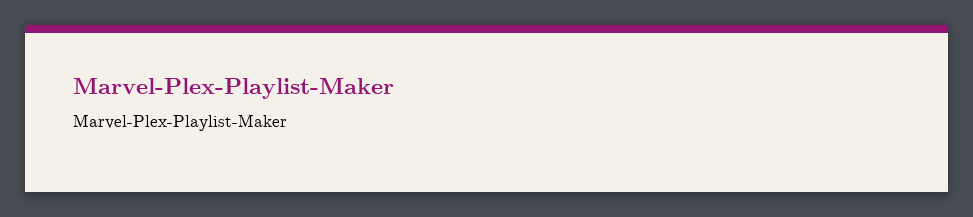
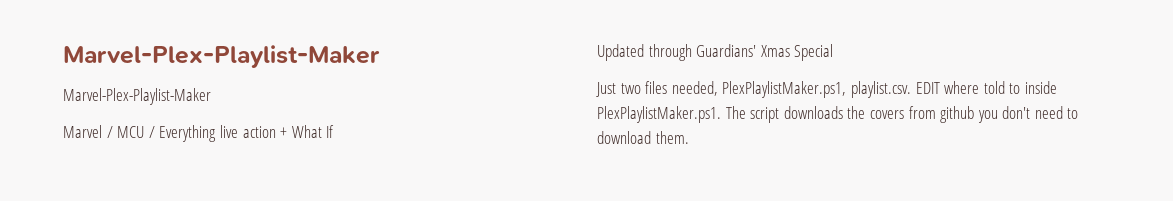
+ Marvel / MCU / Everything live action + What If
+ Updated through Guardians' Xmas Special
+ Just two files needed, PlexPlaylistMaker.ps1, playlist.csv. EDIT where told to inside PlexPlaylistMaker.ps1. The script downloads the covers from github you don't need to download them.

